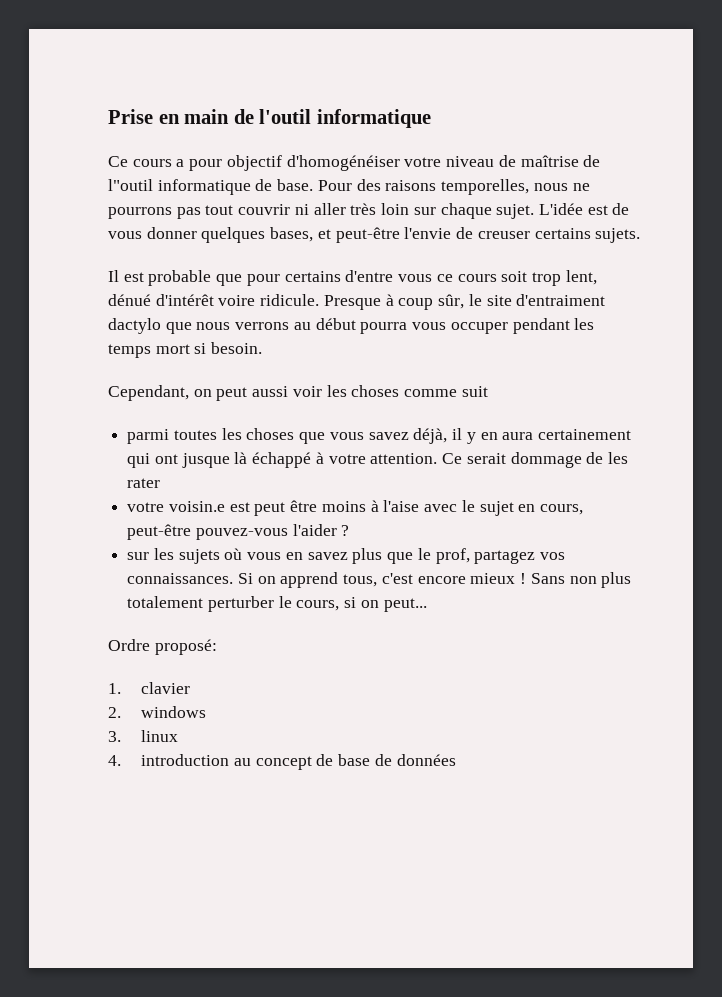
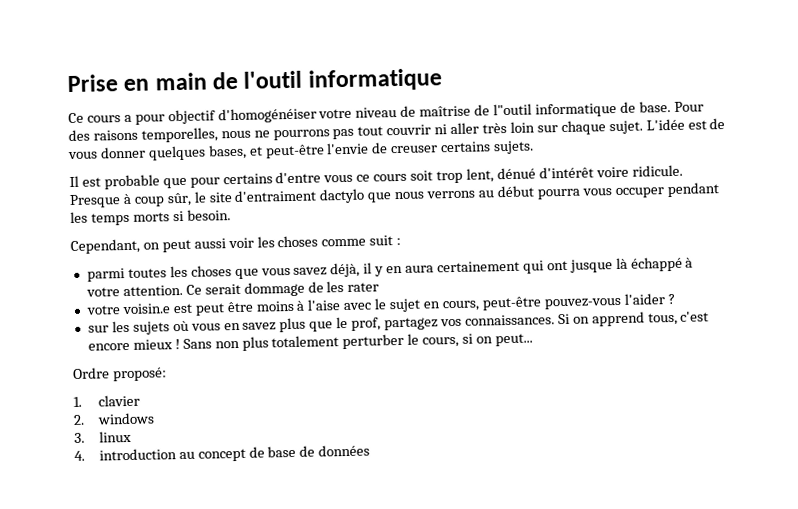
- Presque à coup sûr, le site d'entraiment dactylo que nous verrons au début pourra vous occuper pendant les temps mort si besoin.
+ Presque à coup sûr, le site d'entraiment dactylo que nous verrons au début pourra vous occuper pendant les temps morts si besoin.
- Cependant, on peut aussi voir les choses comme suit
+ Cependant, on peut aussi voir les choses comme suit :

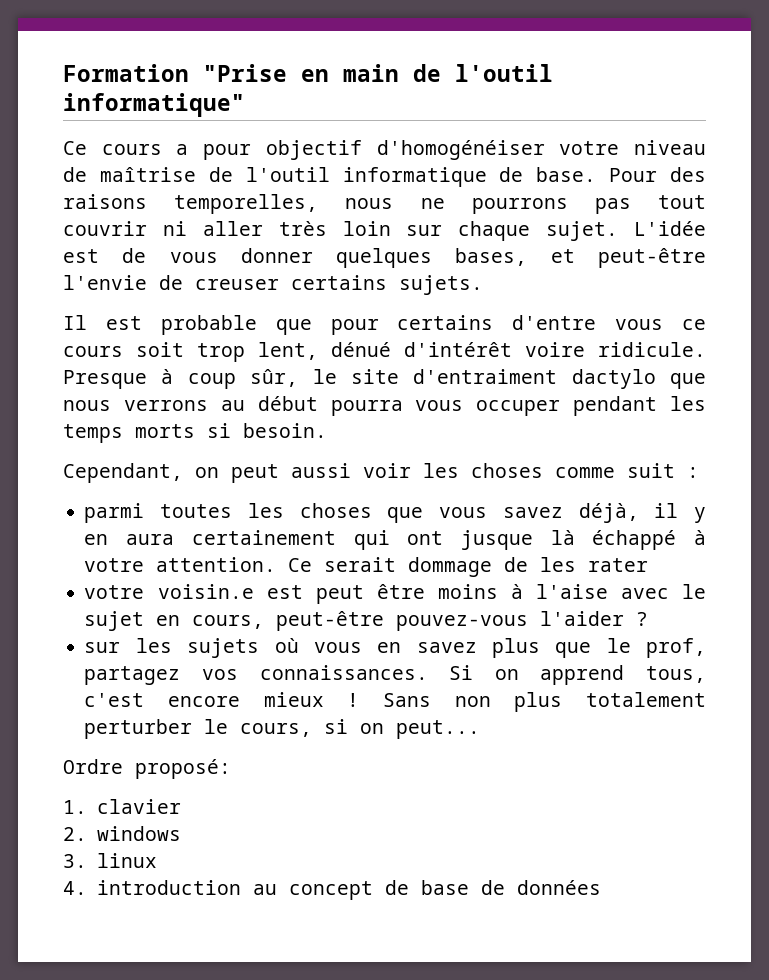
- Prise en main de l'outil informatique
+ Formation "Prise en main de l'outil informatique"
- Ce cours a pour objectif d'homogénéiser votre niveau de maîtrise de l"outil informatique de base.
+ Ce cours a pour objectif d'homogénéiser votre niveau de maîtrise de l'outil informatique de base.

